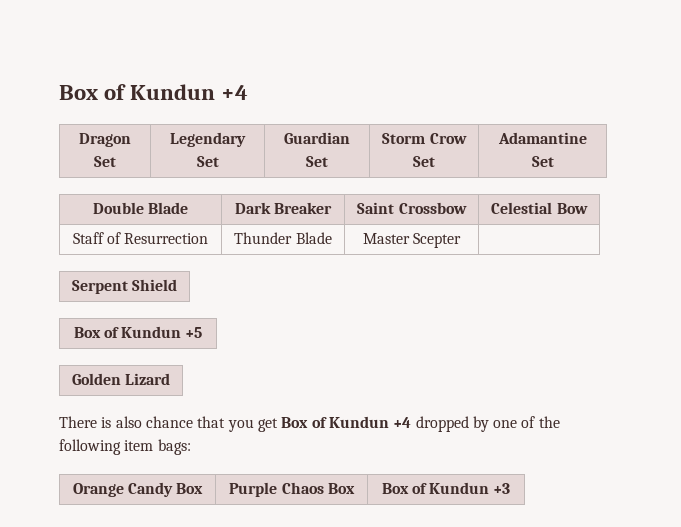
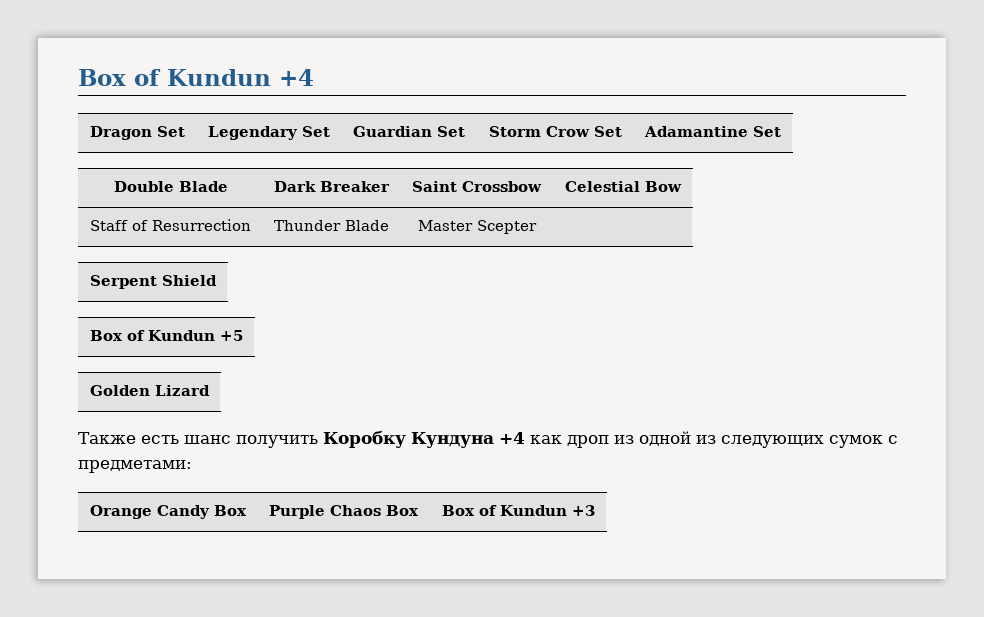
- There is also chance that you get Box of Kundun +4 dropped by one of the following item bags:
+ Также есть шанс получить Коробку Кундуна +4 как дроп из одной из следующих сумок с предметами:

